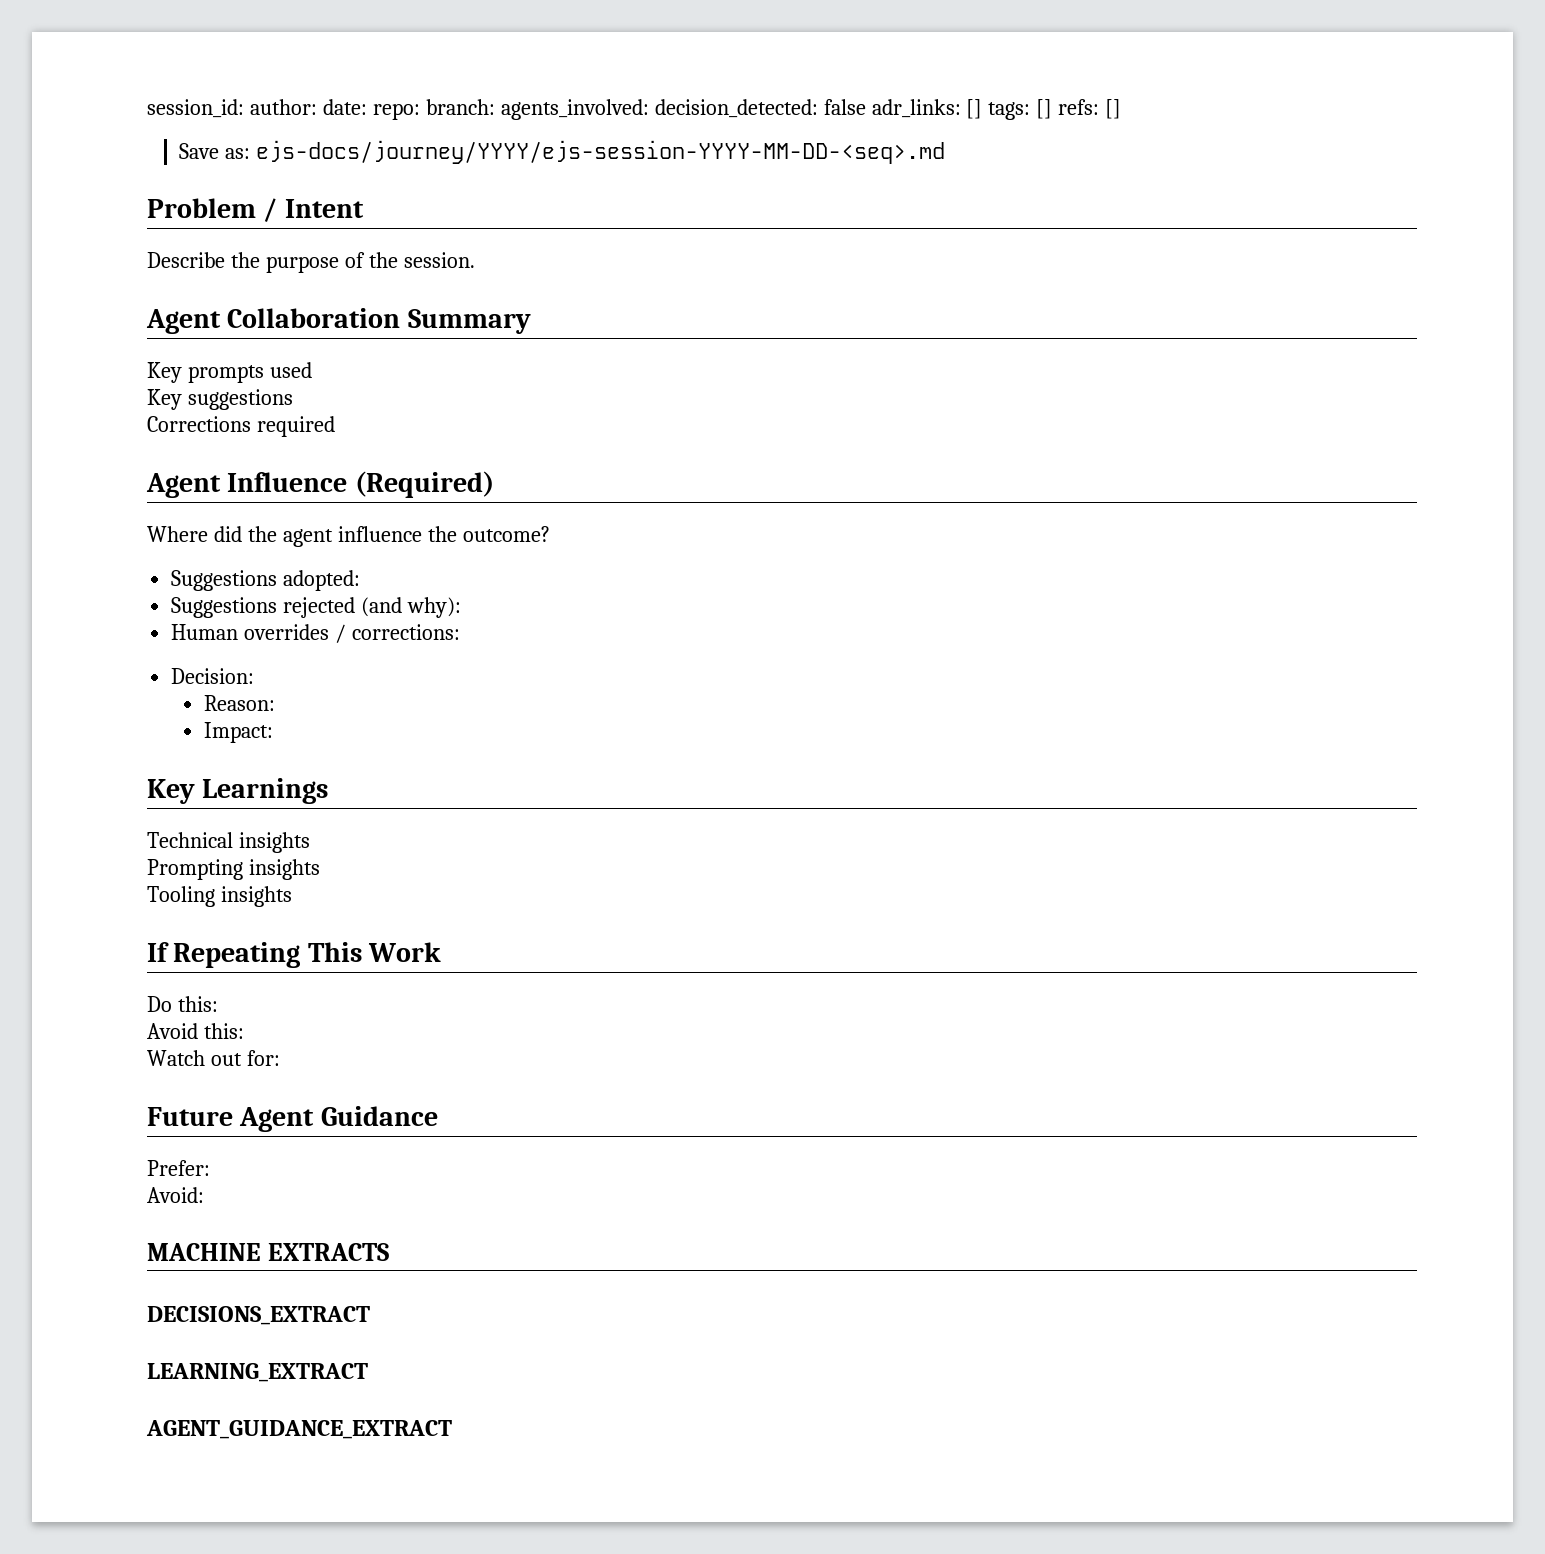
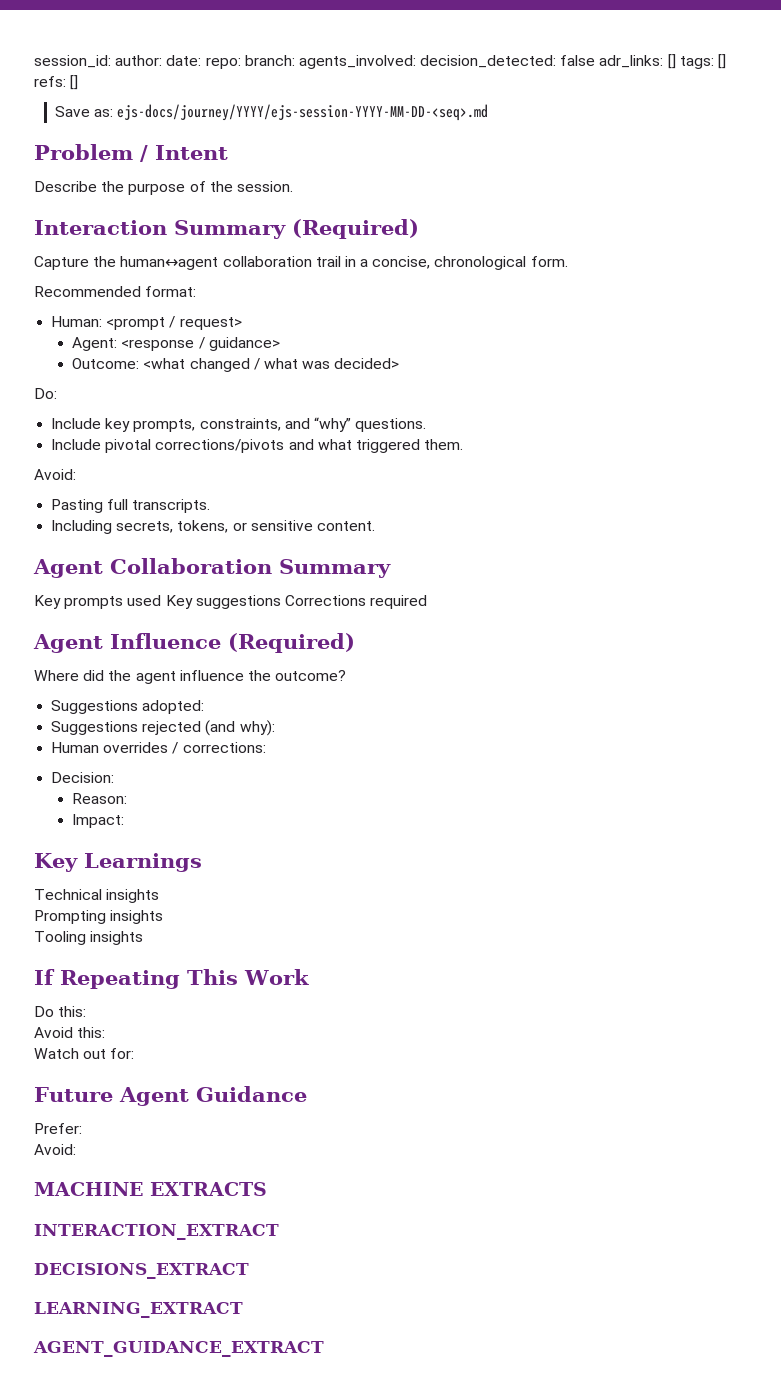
+ Interaction Summary (Required)
+ Capture the human↔agent collaboration trail in a concise, chronological form.
+ Recommended format:
+ Human: <prompt / request>
+ Agent: <response / guidance>
+ Outcome: <what changed / what was decided>
+ Do:
+ Include key prompts, constraints, and “why” questions.
+ Include pivotal corrections/pivots and what triggered them.
+ Avoid:
+ Pasting full transcripts.
+ Including secrets, tokens, or sensitive content.
- Key prompts used
- Key suggestions
- Corrections required
+ Key prompts used Key suggestions Corrections required
+ INTERACTION_EXTRACT

